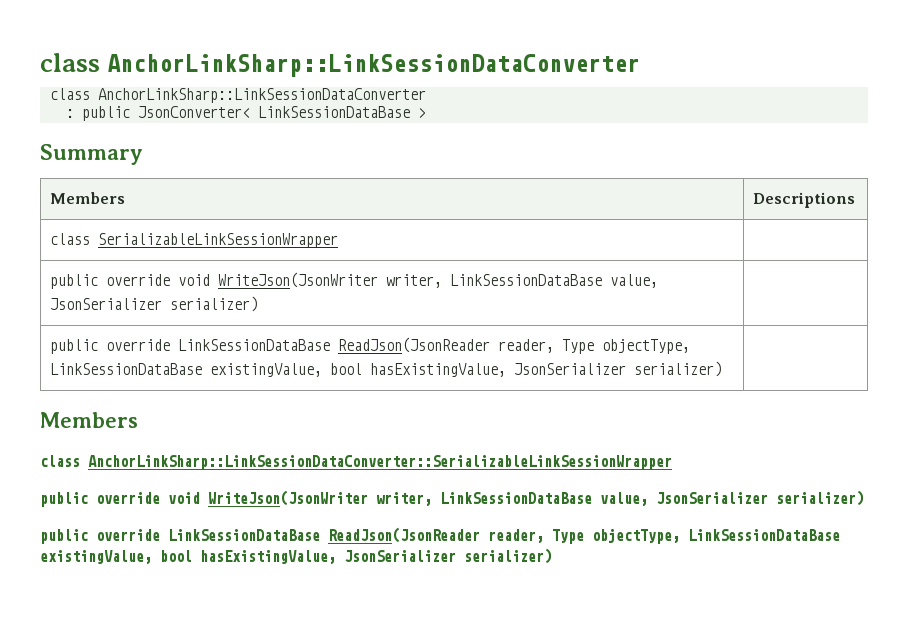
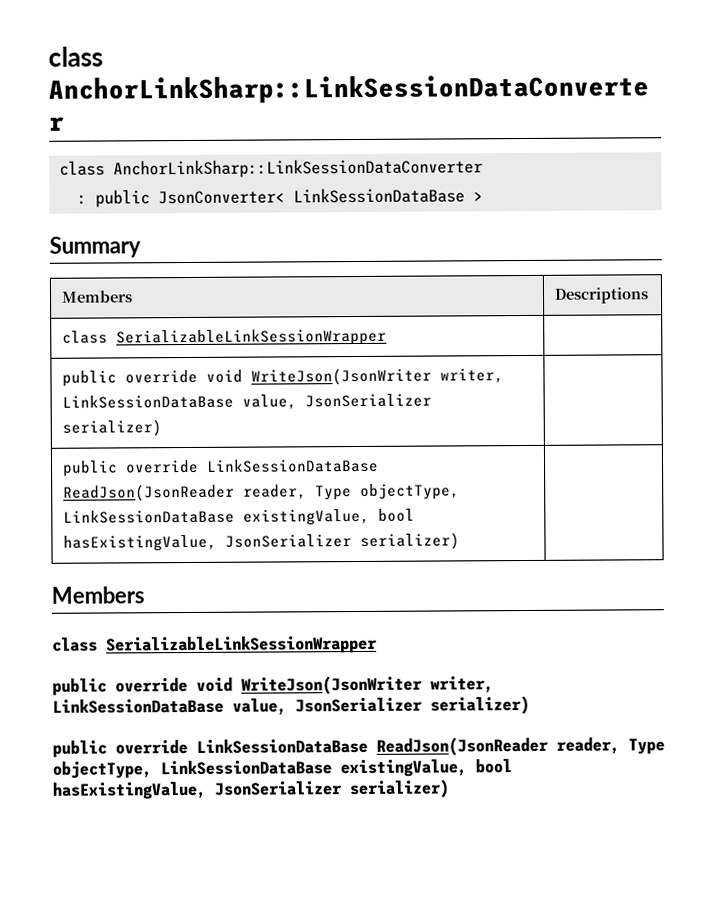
  public override LinkSessionDataBase ReadJson(JsonReader reader, Type objectType, LinkSessionDataBase existingValue, bool hasExistingValue, JsonSerializer serializer) |
  Members
- class AnchorLinkSharp::LinkSessionDataConverter::SerializableLinkSessionWrapper
+ class SerializableLinkSessionWrapper

